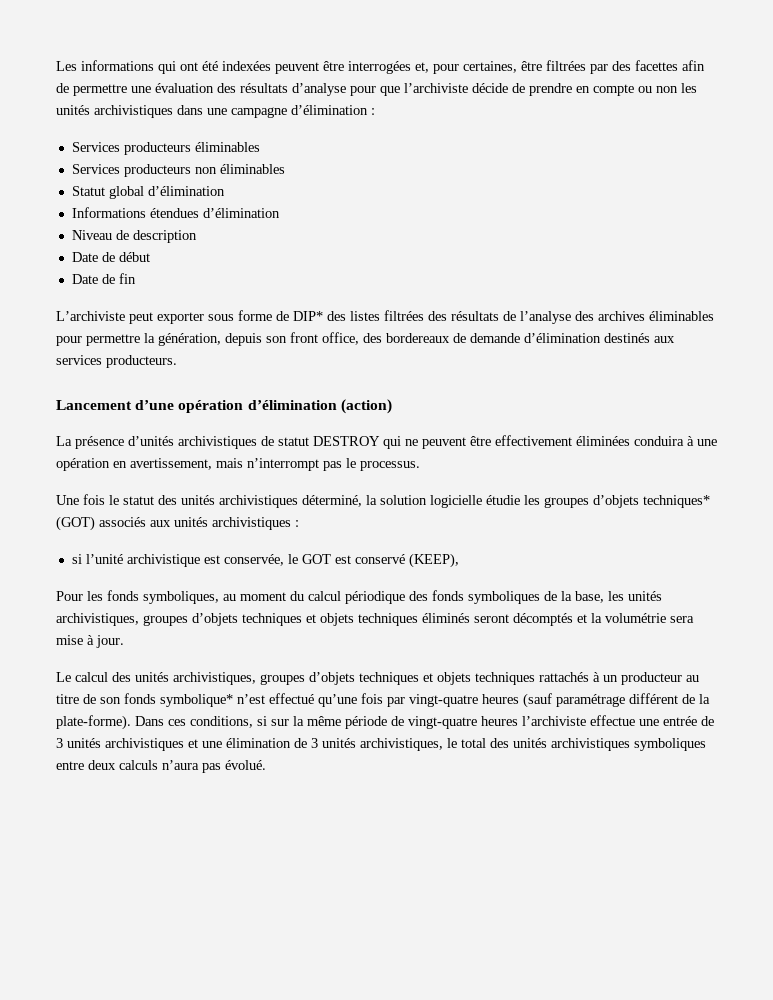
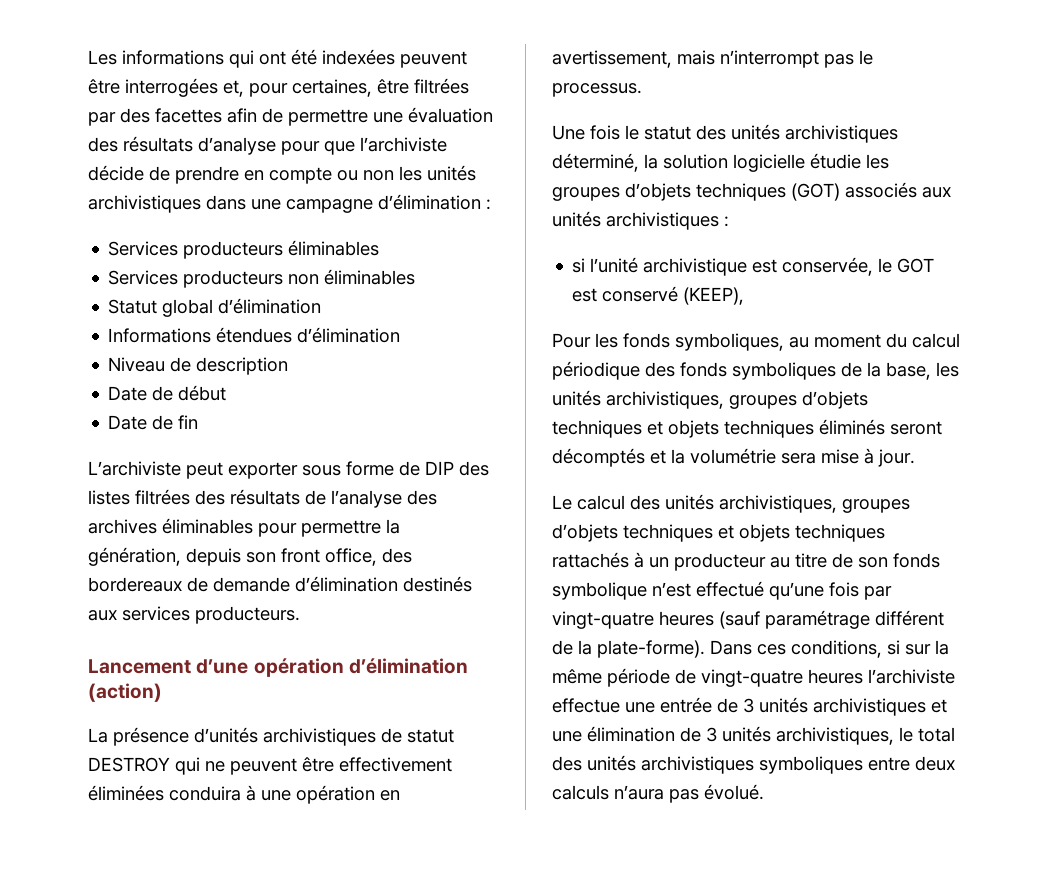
- L’archiviste peut exporter sous forme de DIP* des listes filtrées des résultats de l’analyse des archives éliminables pour permettre la génération, depuis son front office, des bordereaux de demande d’élimination destinés aux services producteurs.
+ L’archiviste peut exporter sous forme de DIP des listes filtrées des résultats de l’analyse des archives éliminables pour permettre la génération, depuis son front office, des bordereaux de demande d’élimination destinés aux services producteurs.
- Une fois le statut des unités archivistiques déterminé, la solution logicielle étudie les groupes d’objets techniques* (GOT) associés aux unités archivistiques :
+ Une fois le statut des unités archivistiques déterminé, la solution logicielle étudie les groupes d’objets techniques (GOT) associés aux unités archivistiques :
- Le calcul des unités archivistiques, groupes d’objets techniques et objets techniques rattachés à un producteur au titre de son fonds symbolique* n’est effectué qu’une fois par vingt-quatre heures (sauf paramétrage différent de la plate-forme).
+ Le calcul des unités archivistiques, groupes d’objets techniques et objets techniques rattachés à un producteur au titre de son fonds symbolique n’est effectué qu’une fois par vingt-quatre heures (sauf paramétrage différent de la plate-forme).

